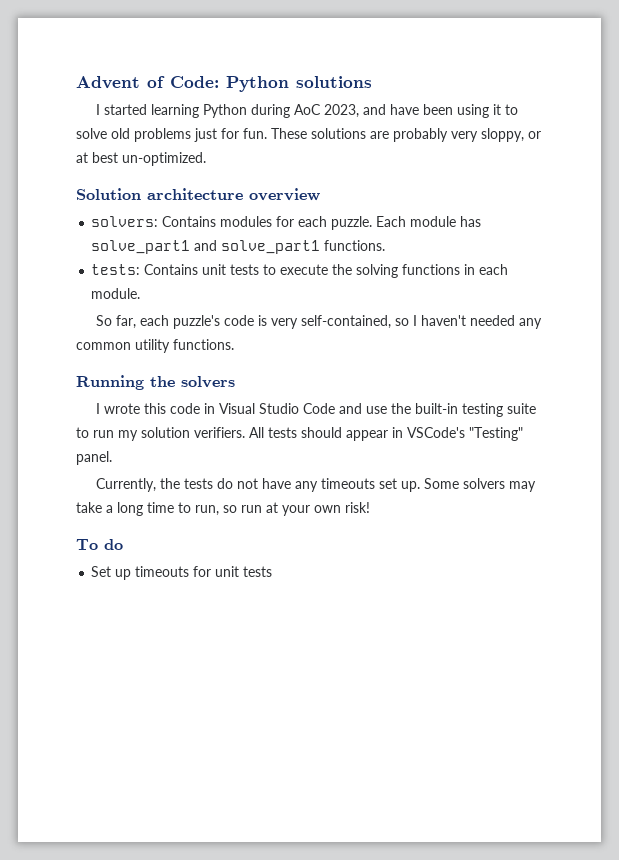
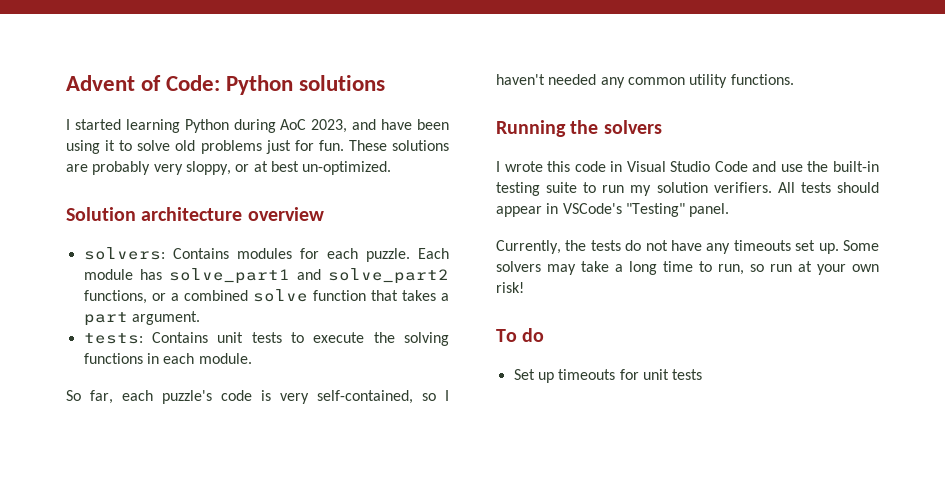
- Each module has solve_part1 and solve_part1 functions.
+ Each module has solve_part1 and solve_part2 functions, or a combined solve function that takes a part argument.

